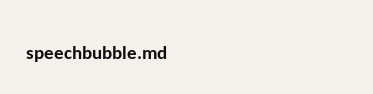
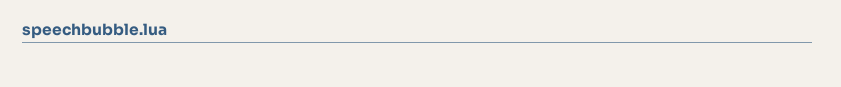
- speechbubble.md
+ speechbubble.lua

